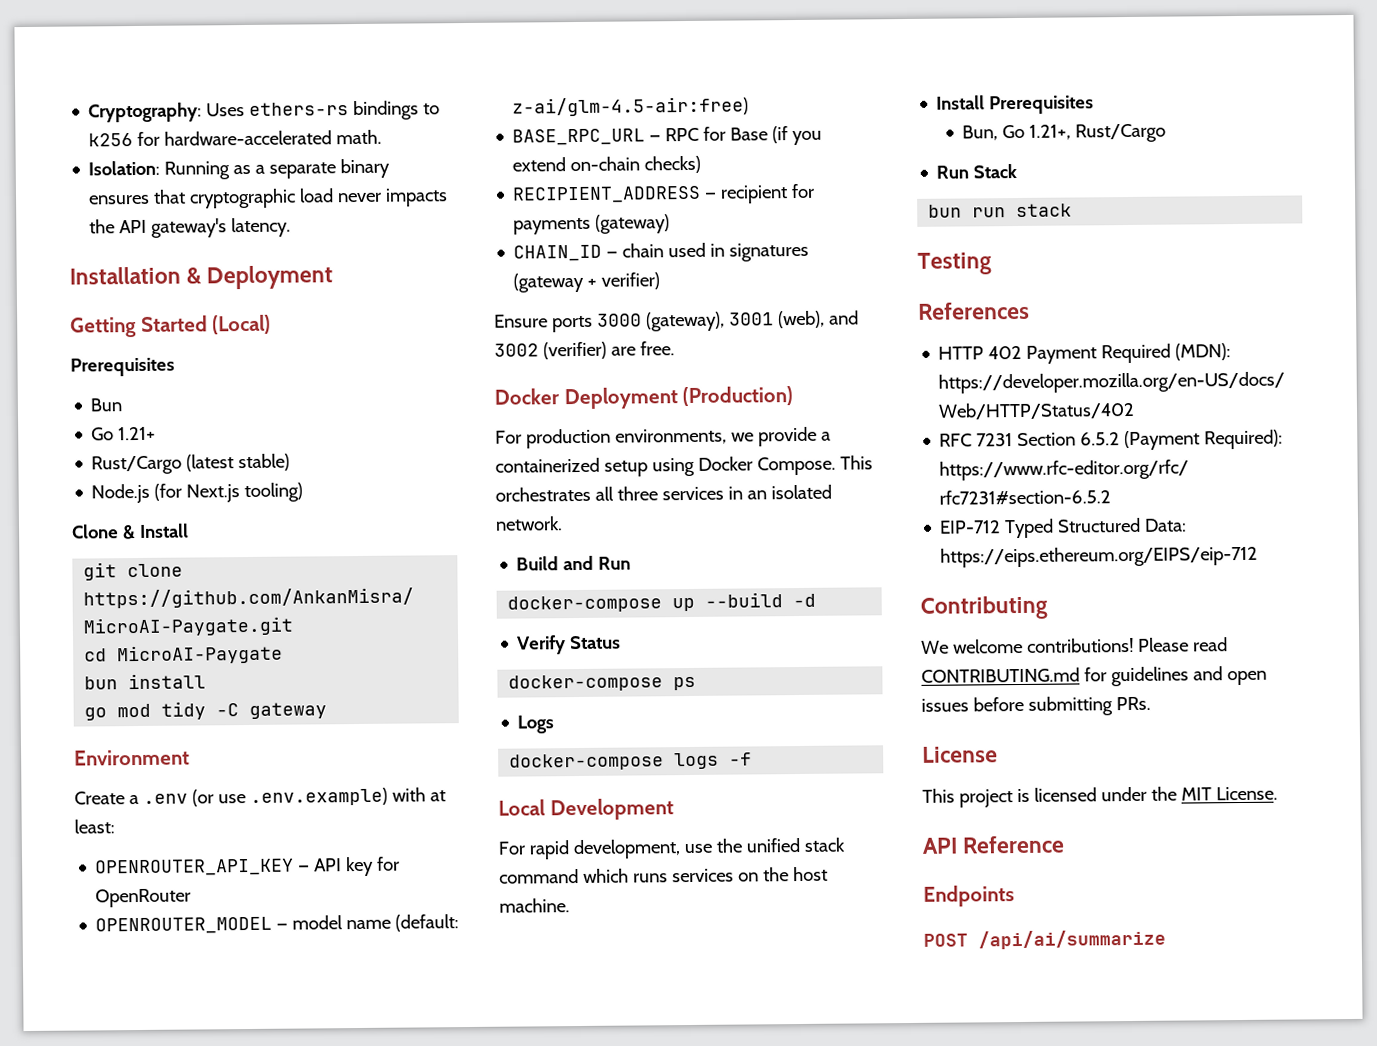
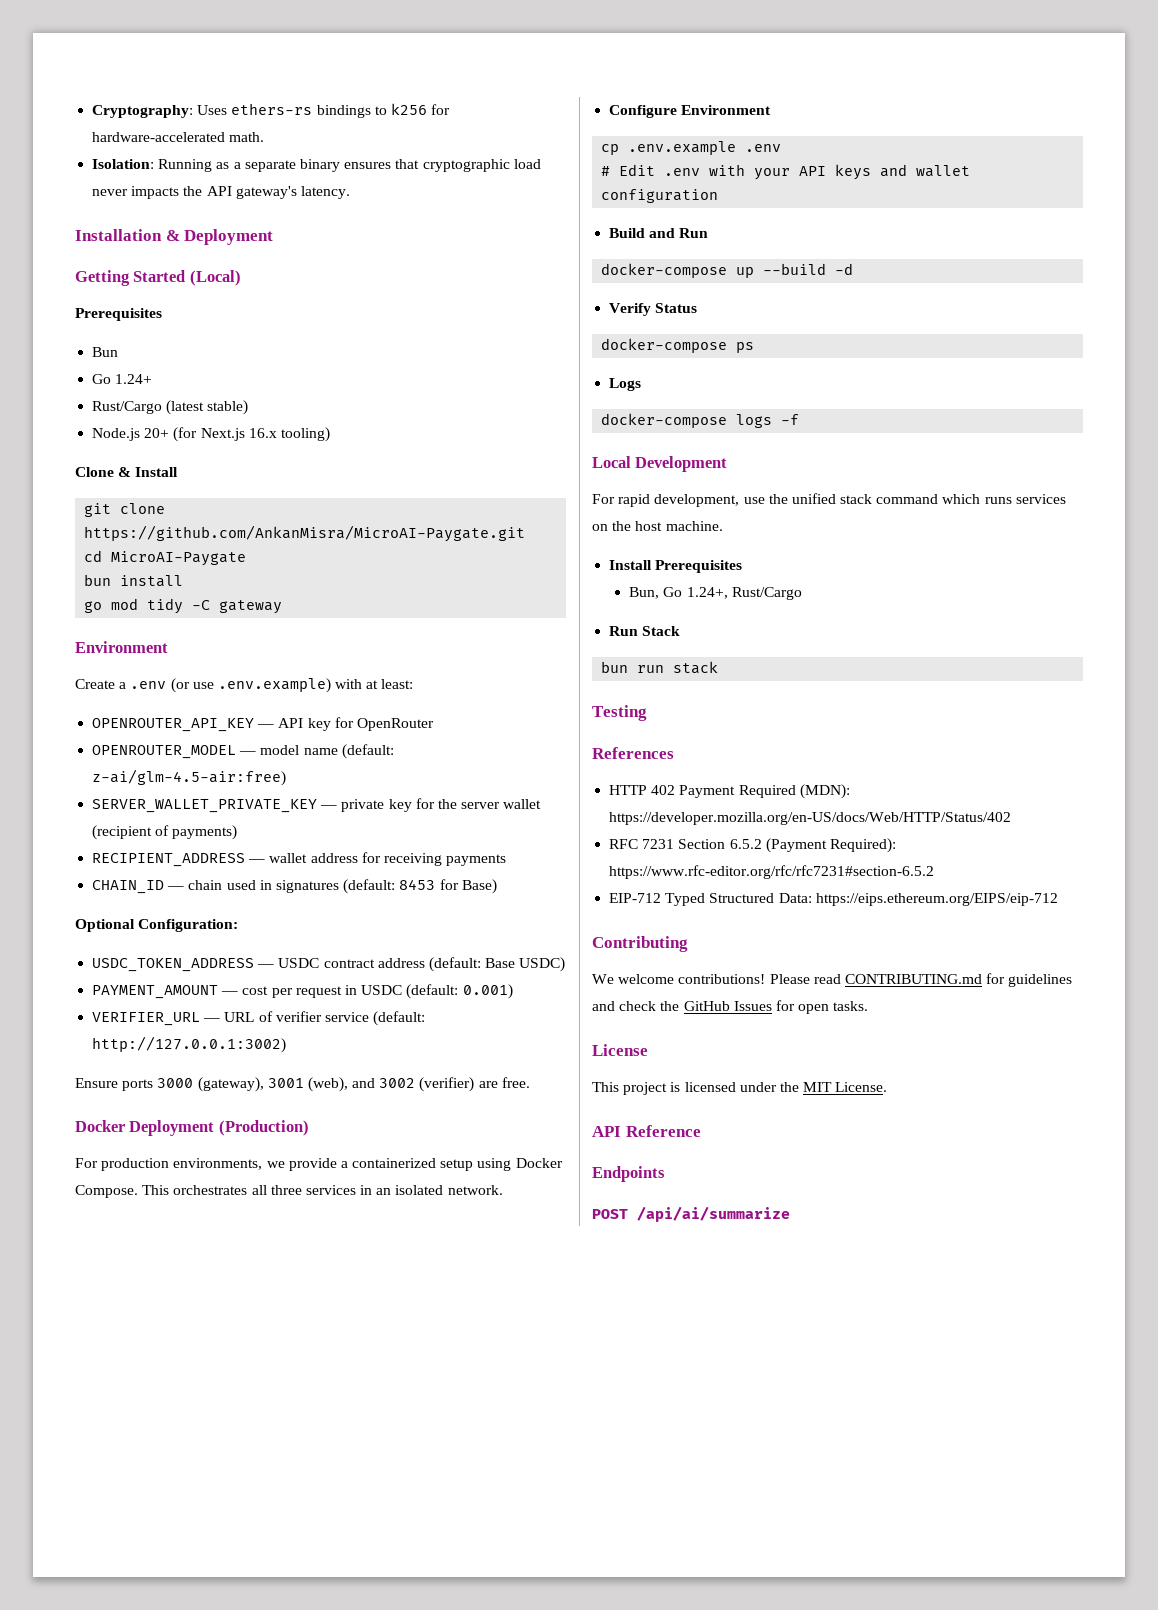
- Go 1.21+
+ Go 1.24+
- Node.js (for Next.js tooling)
+ Node.js 20+ (for Next.js 16.x tooling)
- BASE_RPC_URL — RPC for Base (if you extend on-chain checks)
- RECIPIENT_ADDRESS — recipient for payments (gateway)
+ SERVER_WALLET_PRIVATE_KEY — private key for the server wallet (recipient of payments)
+ RECIPIENT_ADDRESS — wallet address for receiving payments
- CHAIN_ID — chain used in signatures (gateway + verifier)
+ CHAIN_ID — chain used in signatures (default: 8453 for Base)
+ Optional Configuration:
+ USDC_TOKEN_ADDRESS — USDC contract address (default: Base USDC)
+ PAYMENT_AMOUNT — cost per request in USDC (default: 0.001)
+ VERIFIER_URL — URL of verifier service (default: http://127.0.0.1:3002)
+ Configure Environment
+ cp .env.example .env
+ # Edit .env with your API keys and wallet configuration
- Bun, Go 1.21+, Rust/Cargo
+ Bun, Go 1.24+, Rust/Cargo
- Please read CONTRIBUTING.md for guidelines and open issues before submitting PRs.
+ Please read CONTRIBUTING.md for guidelines and check the GitHub Issues for open tasks.

